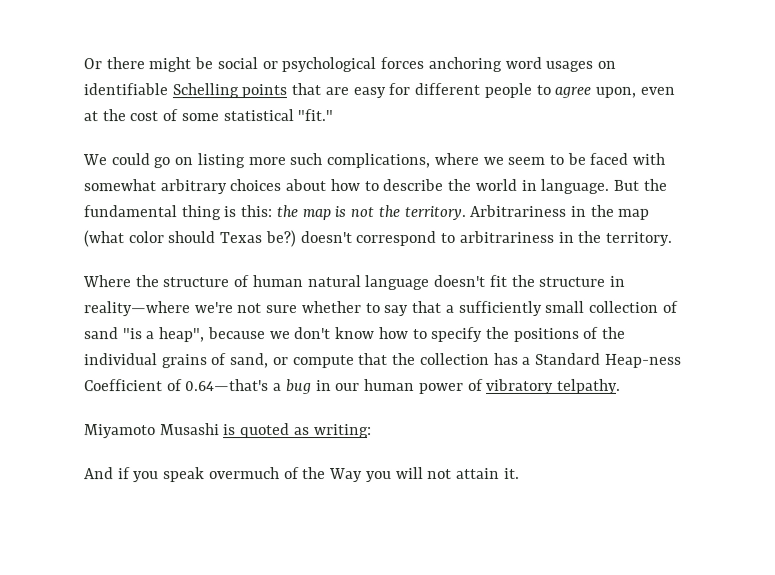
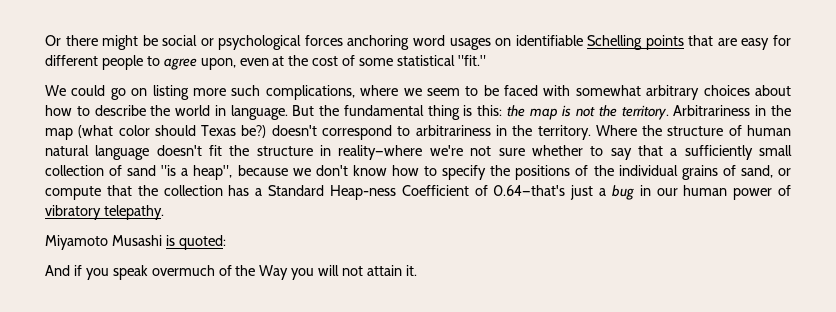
- Arbitrariness in the map (what color should Texas be?) doesn't correspond to arbitrariness in the territory.
- Where the structure of human natural language doesn't fit the structure in reality—where we're not sure whether to say that a sufficiently small collection of sand "is a heap", because we don't know how to specify the positions of the individual grains of sand, or compute that the collection has a Standard Heap-ness Coefficient of 0.64—that's a bug in our human power of vibratory telpathy.
+ Arbitrariness in the map (what color should Texas be?) doesn't correspond to arbitrariness in the territory. Where the structure of human natural language doesn't fit the structure in reality—where we're not sure whether to say that a sufficiently small collection of sand "is a heap", because we don't know how to specify the positions of the individual grains of sand, or compute that the collection has a Standard Heap-ness Coefficient of 0.64—that's just a bug in our human power of vibratory telepathy.
- Miyamoto Musashi is quoted as writing:
+ Miyamoto Musashi is quoted:

